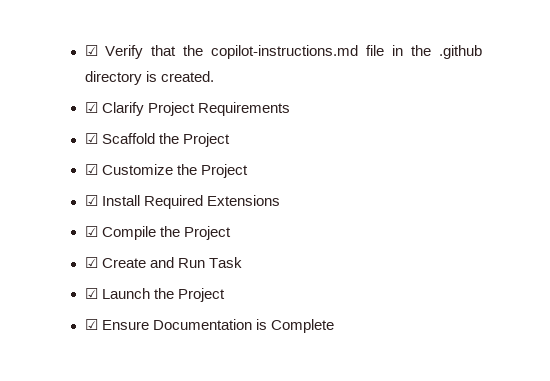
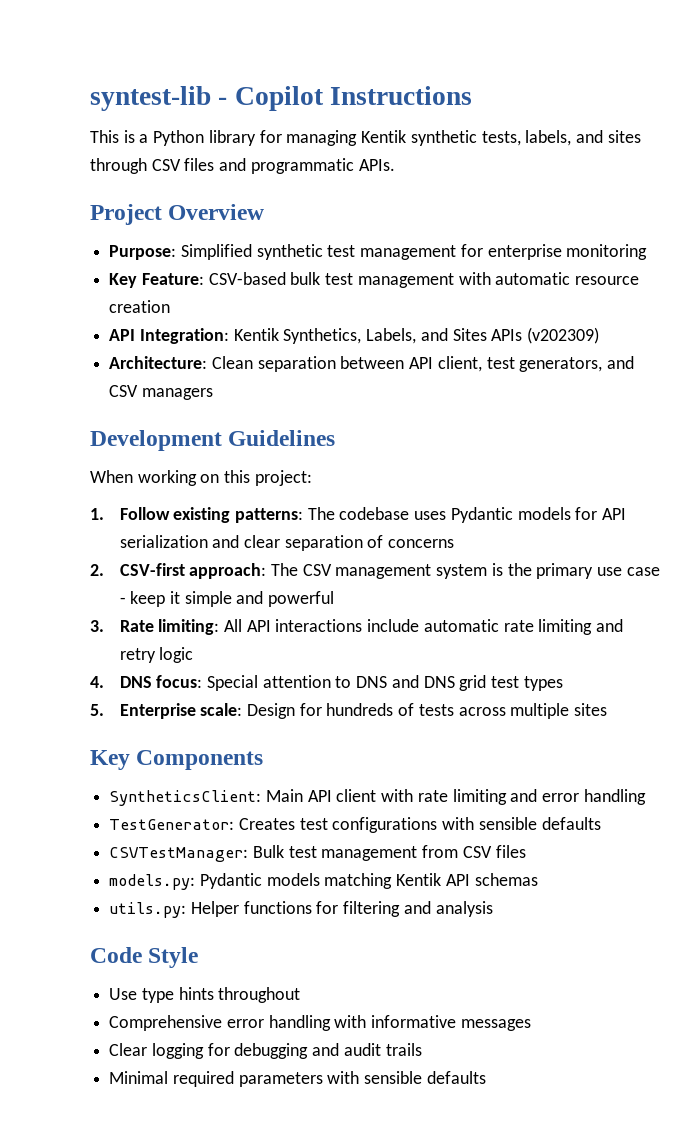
- ☑ Verify that the copilot-instructions.md file in the .github directory is created.
- ☑ Clarify Project Requirements
- ☑ Scaffold the Project
- ☑ Customize the Project
- ☑ Install Required Extensions
- ☑ Compile the Project
- ☑ Create and Run Task
- ☑ Launch the Project
- ☑ Ensure Documentation is Complete
+ syntest-lib - Copilot Instructions
+ This is a Python library for managing Kentik synthetic tests, labels, and sites through CSV files and programmatic APIs.
+ Project Overview
+ Purpose: Simplified synthetic test management for enterprise monitoring
+ Key Feature: CSV-based bulk test management with automatic resource creation
+ API Integration: Kentik Synthetics, Labels, and Sites APIs (v202309)
+ Architecture: Clean separation between API client, test generators, and CSV managers
+ Development Guidelines
+ When working on this project:
+ 1. Follow existing patterns: The codebase uses Pydantic models for API serialization and clear separation of concerns
+ 2. CSV-first approach: The CSV management system is the primary use case - keep it simple and powerful
+ 3. Rate limiting: All API interactions include automatic rate limiting and retry logic
+ 4. DNS focus: Special attention to DNS and DNS grid test types
+ 5. Enterprise scale: Design for hundreds of tests across multiple sites
+ Key Components
+ SyntheticsClient: Main API client with rate limiting and error handling
+ TestGenerator: Creates test configurations with sensible defaults
+ CSVTestManager: Bulk test management from CSV files
+ models.py: Pydantic models matching Kentik API schemas
+ utils.py: Helper functions for filtering and analysis
+ Code Style
+ Use type hints throughout
+ Comprehensive error handling with informative messages
+ Clear logging for debugging and audit trails
+ Minimal required parameters with sensible defaults

